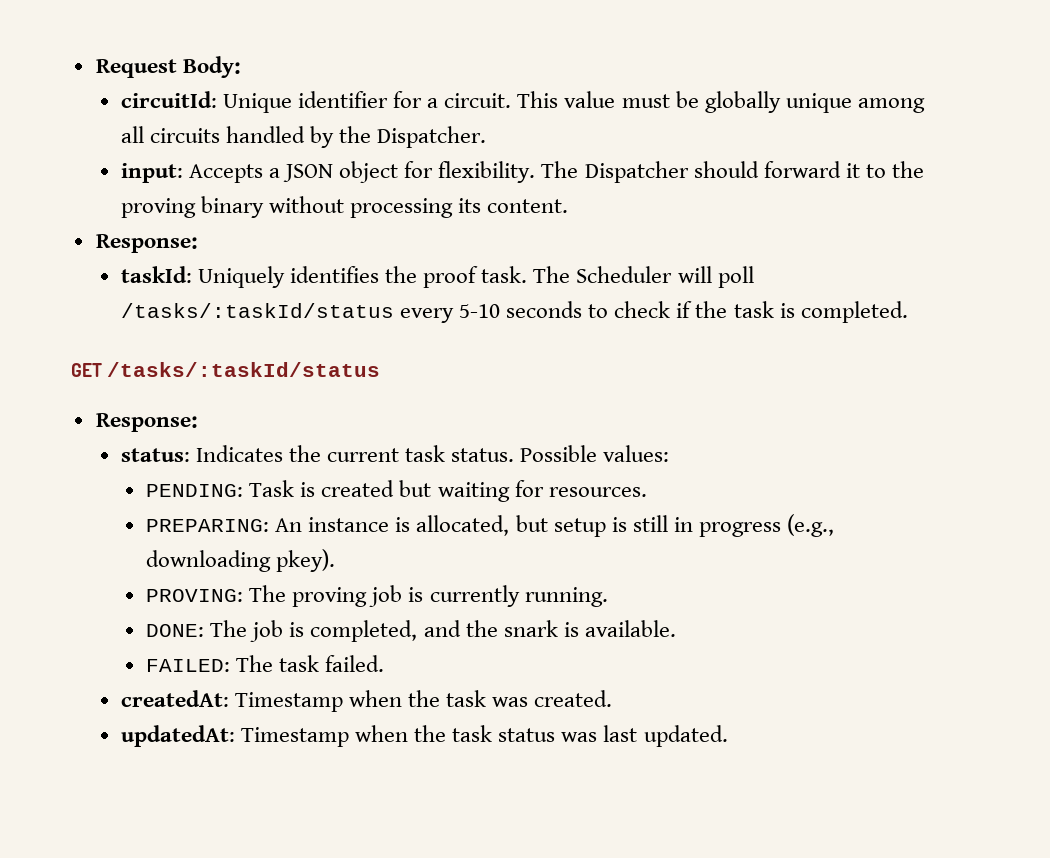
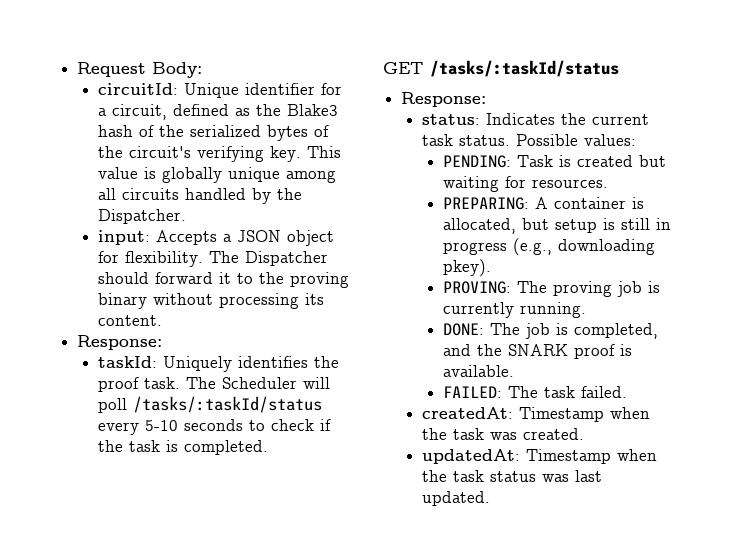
- circuitId: Unique identifier for a circuit. This value must be globally unique among all circuits handled by the Dispatcher.
+ circuitId: Unique identifier for a circuit, defined as the Blake3 hash of the serialized bytes of the circuit's verifying key. This value is globally unique among all circuits handled by the Dispatcher.
- PREPARING: An instance is allocated, but setup is still in progress (e.g., downloading pkey).
+ PREPARING: A container is allocated, but setup is still in progress (e.g., downloading pkey).
- DONE: The job is completed, and the snark is available.
+ DONE: The job is completed, and the SNARK proof is available.

